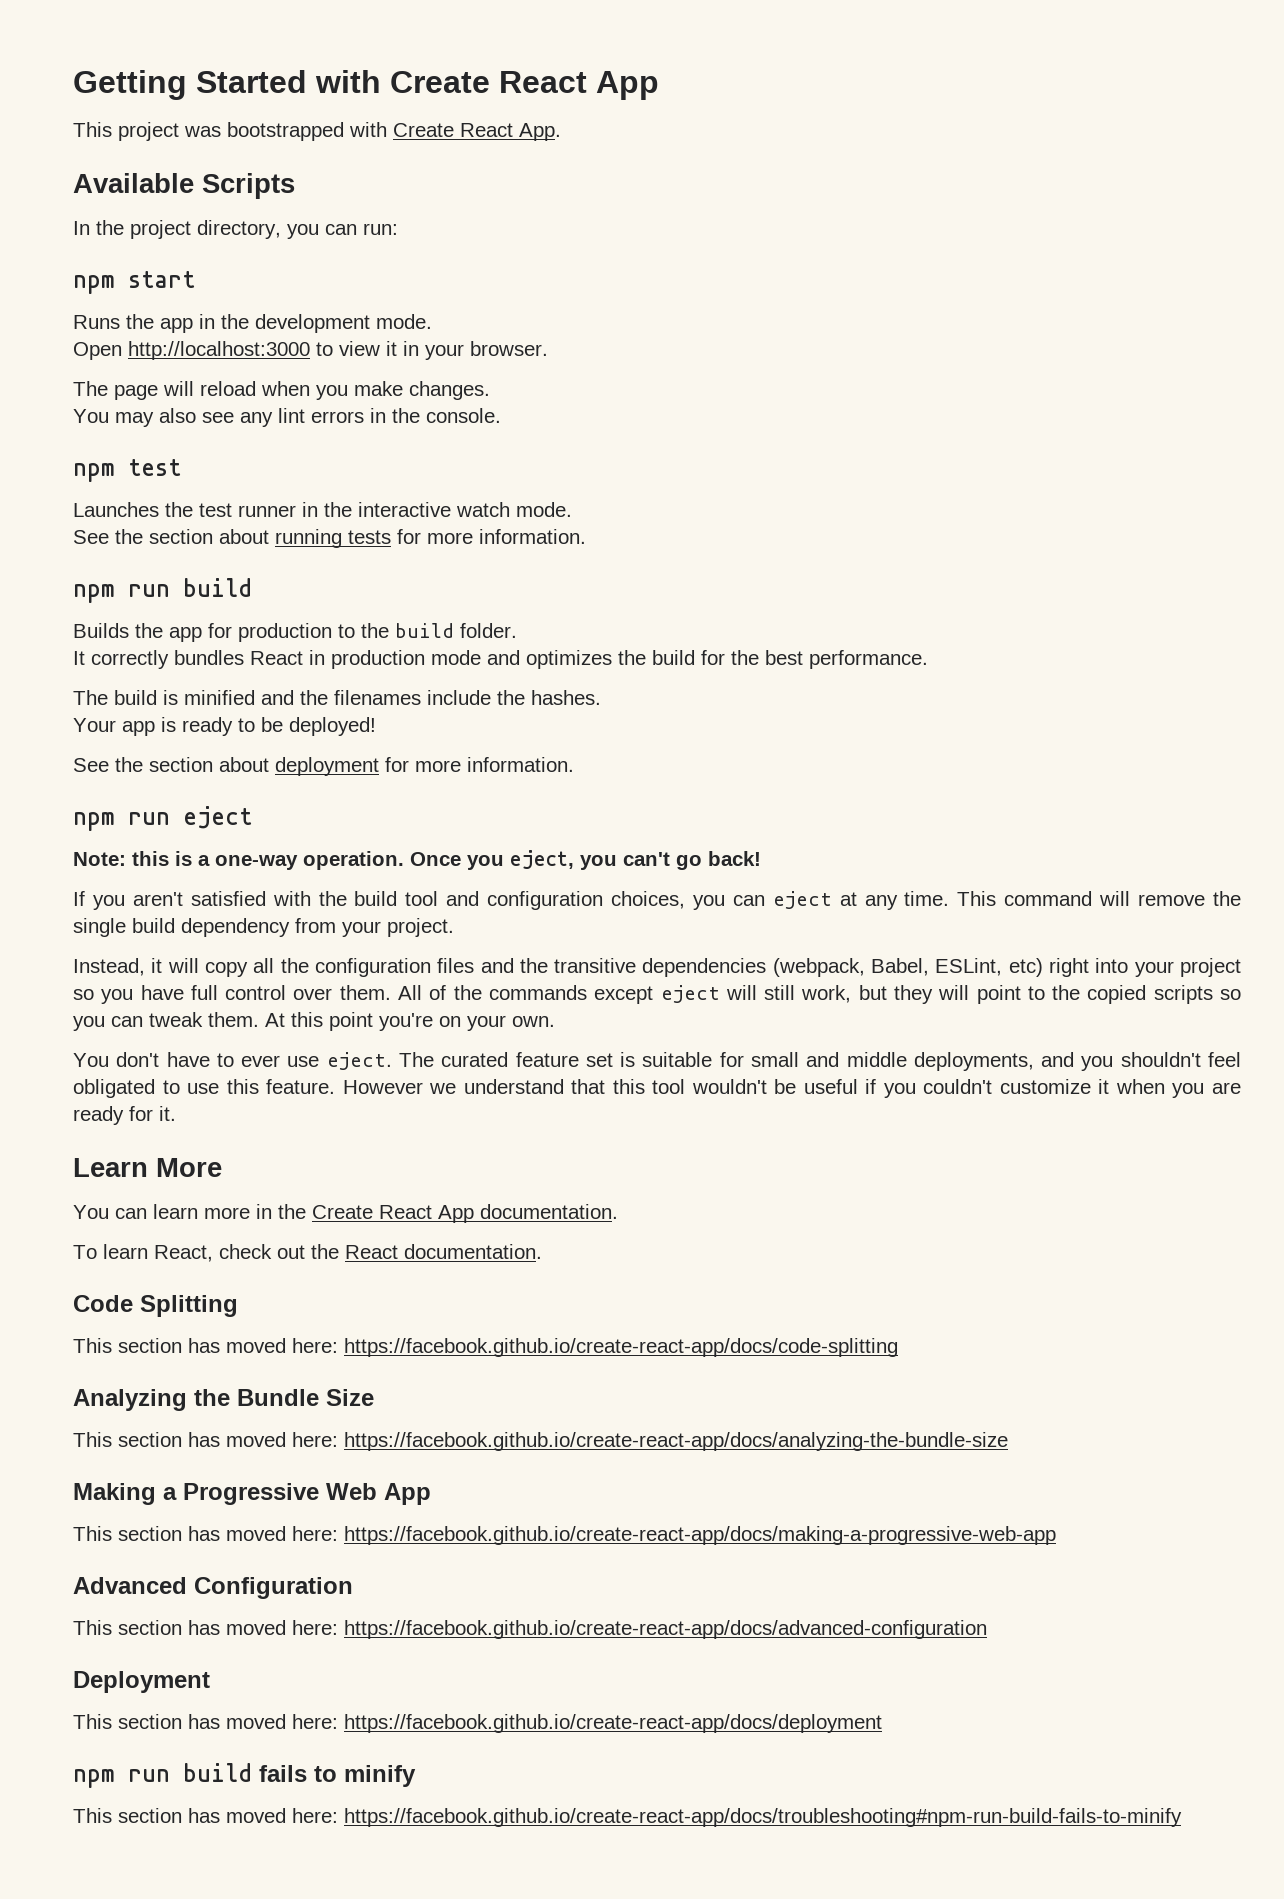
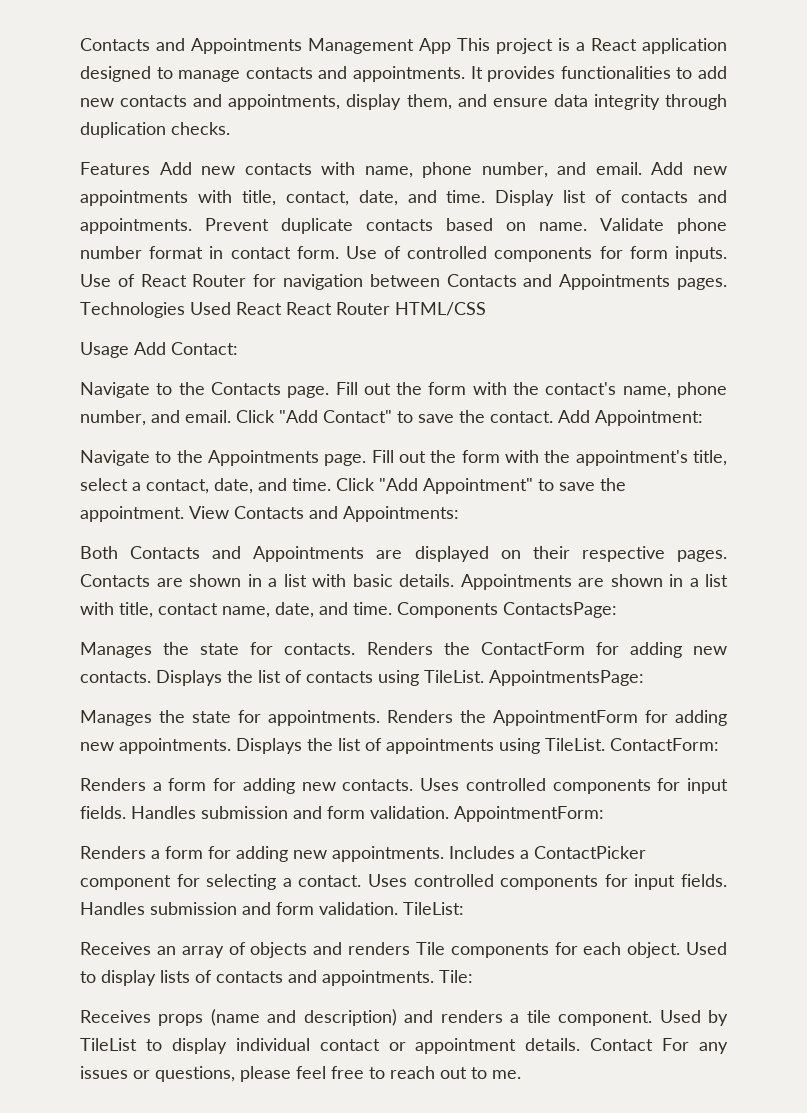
- Getting Started with Create React App
- This project was bootstrapped with Create React App.
- Available Scripts
- In the project directory, you can run:
- npm start
- Runs the app in the development mode.
- Open http://localhost:3000 to view it in your browser.
- The page will reload when you make changes.
- You may also see any lint errors in the console.
- npm test
- Launches the test runner in the interactive watch mode.
- See the section about running tests for more information.
- npm run build
- Builds the app for production to the build folder.
- It correctly bundles React in production mode and optimizes the build for the best performance.
- The build is minified and the filenames include the hashes.
- Your app is ready to be deployed!
- See the section about deployment for more information.
- npm run eject
- Note: this is a one-way operation. Once you eject, you can't go back!
- If you aren't satisfied with the build tool and configuration choices, you can eject at any time. This command will remove the single build dependency from your project.
- Instead, it will copy all the configuration files and the transitive dependencies (webpack, Babel, ESLint, etc) right into your project so you have full control over them. All of the commands except eject will still work, but they will point to the copied scripts so you can tweak them. At this point you're on your own.
- You don't have to ever use eject. The curated feature set is suitable for small and middle deployments, and you shouldn't feel obligated to use this feature. However we understand that this tool wouldn't be useful if you couldn't customize it when you are ready for it.
- Learn More
- You can learn more in the Create React App documentation.
- To learn React, check out the React documentation.
- Code Splitting
- This section has moved here: https://facebook.github.io/create-react-app/docs/code-splitting
- Analyzing the Bundle Size
- This section has moved here: https://facebook.github.io/create-react-app/docs/analyzing-the-bundle-size
- Making a Progressive Web App
- This section has moved here: https://facebook.github.io/create-react-app/docs/making-a-progressive-web-app
- Advanced Configuration
- This section has moved here: https://facebook.github.io/create-react-app/docs/advanced-configuration
- Deployment
- This section has moved here: https://facebook.github.io/create-react-app/docs/deployment
- npm run build fails to minify
- This section has moved here: https://facebook.github.io/create-react-app/docs/troubleshooting#npm-run-build-fails-to-minify
+ Contacts and Appointments Management App This project is a React application designed to manage contacts and appointments. It provides functionalities to add new contacts and appointments, display them, and ensure data integrity through duplication checks.
+ Features Add new contacts with name, phone number, and email. Add new appointments with title, contact, date, and time. Display list of contacts and appointments. Prevent duplicate contacts based on name. Validate phone number format in contact form. Use of controlled components for form inputs. Use of React Router for navigation between Contacts and Appointments pages. Technologies Used React React Router HTML/CSS
+ Usage Add Contact:
+ Navigate to the Contacts page. Fill out the form with the contact's name, phone number, and email. Click "Add Contact" to save the contact. Add Appointment:
+ Navigate to the Appointments page. Fill out the form with the appointment's title, select a contact, date, and time. Click "Add Appointment" to save the appointment. View Contacts and Appointments:
+ Both Contacts and Appointments are displayed on their respective pages. Contacts are shown in a list with basic details. Appointments are shown in a list with title, contact name, date, and time. Components ContactsPage:
+ Manages the state for contacts. Renders the ContactForm for adding new contacts. Displays the list of contacts using TileList. AppointmentsPage:
+ Manages the state for appointments. Renders the AppointmentForm for adding new appointments. Displays the list of appointments using TileList. ContactForm:
+ Renders a form for adding new contacts. Uses controlled components for input fields. Handles submission and form validation. AppointmentForm:
+ Renders a form for adding new appointments. Includes a ContactPicker component for selecting a contact. Uses controlled components for input fields. Handles submission and form validation. TileList:
+ Receives an array of objects and renders Tile components for each object. Used to display lists of contacts and appointments. Tile:
+ Receives props (name and description) and renders a tile component. Used by TileList to display individual contact or appointment details. Contact For any issues or questions, please feel free to reach out to me.

